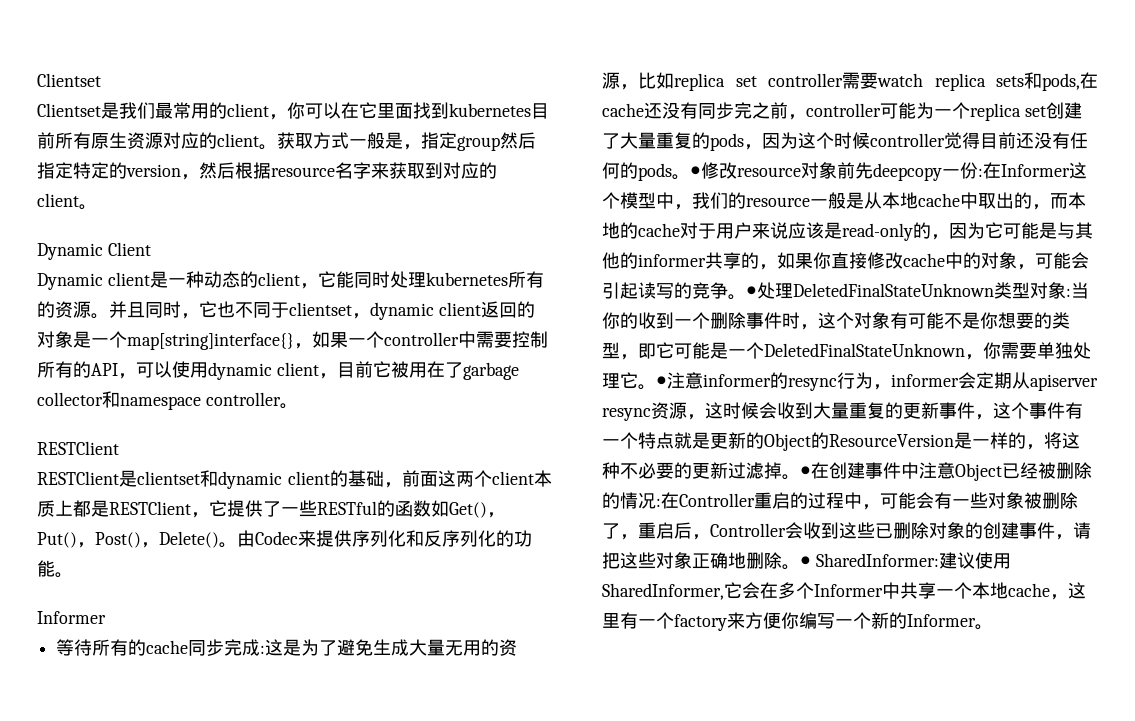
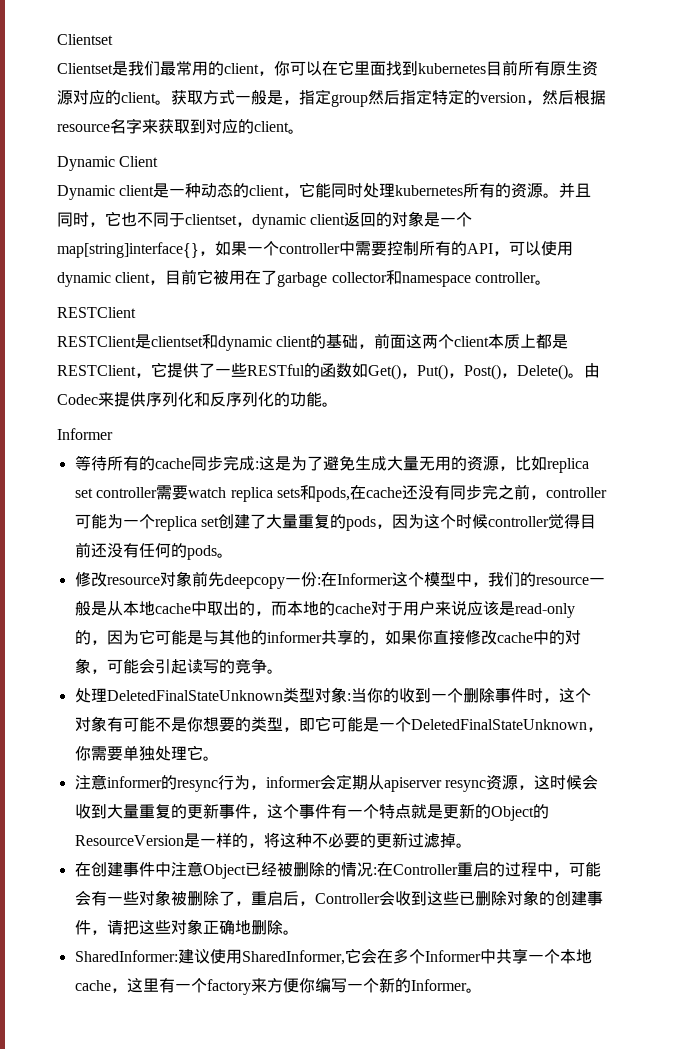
- 这是为了避免生成大量无用的资源，比如replica set controller需要watch replica sets和pods,在cache还没有同步完之前，controller可能为一个replica set创建了大量重复的pods，因为这个时候controller觉得目前还没有任何的pods。●修改resource对象前先deepcopy一份:
+ 这是为了避免生成大量无用的资源，比如replica set controller需要watch replica sets和pods,在cache还没有同步完之前，controller可能为一个replica set创建了大量重复的pods，因为这个时候controller觉得目前还没有任何的pods。
+ 修改resource对象前先deepcopy一份:
- 在Informer这个模型中，我们的resource一般是从本地cache中取出的，而本地的cache对于用户来说应该是read-only的，因为它可能是与其他的informer共享的，如果你直接修改cache中的对象，可能会引起读写的竞争。●处理DeletedFinalStateUnknown类型对象:
+ 在Informer这个模型中，我们的resource一般是从本地cache中取出的，而本地的cache对于用户来说应该是read-only的，因为它可能是与其他的informer共享的，如果你直接修改cache中的对象，可能会引起读写的竞争。
+ 处理DeletedFinalStateUnknown类型对象:
- 当你的收到一个删除事件时，这个对象有可能不是你想要的类型，即它可能是一个DeletedFinalStateUnknown，你需要单独处理它。●注意informer的resync行为，informer会定期从apiserver resync资源，这时候会收到大量重复的更新事件，这个事件有一个特点就是更新的Object的ResourceVersion是一样的，将这种不必要的更新过滤掉。●在创建事件中注意Object已经被删除的情况:
+ 当你的收到一个删除事件时，这个对象有可能不是你想要的类型，即它可能是一个DeletedFinalStateUnknown，你需要单独处理它。
+ 注意informer的resync行为，informer会定期从apiserver resync资源，这时候会收到大量重复的更新事件，这个事件有一个特点就是更新的Object的ResourceVersion是一样的，将这种不必要的更新过滤掉。
+ 在创建事件中注意Object已经被删除的情况:
- 在Controller重启的过程中，可能会有一些对象被删除了，重启后，Controller会收到这些已删除对象的创建事件，请把这些对象正确地删除。● SharedInformer:
+ 在Controller重启的过程中，可能会有一些对象被删除了，重启后，Controller会收到这些已删除对象的创建事件，请把这些对象正确地删除。
+ SharedInformer:

